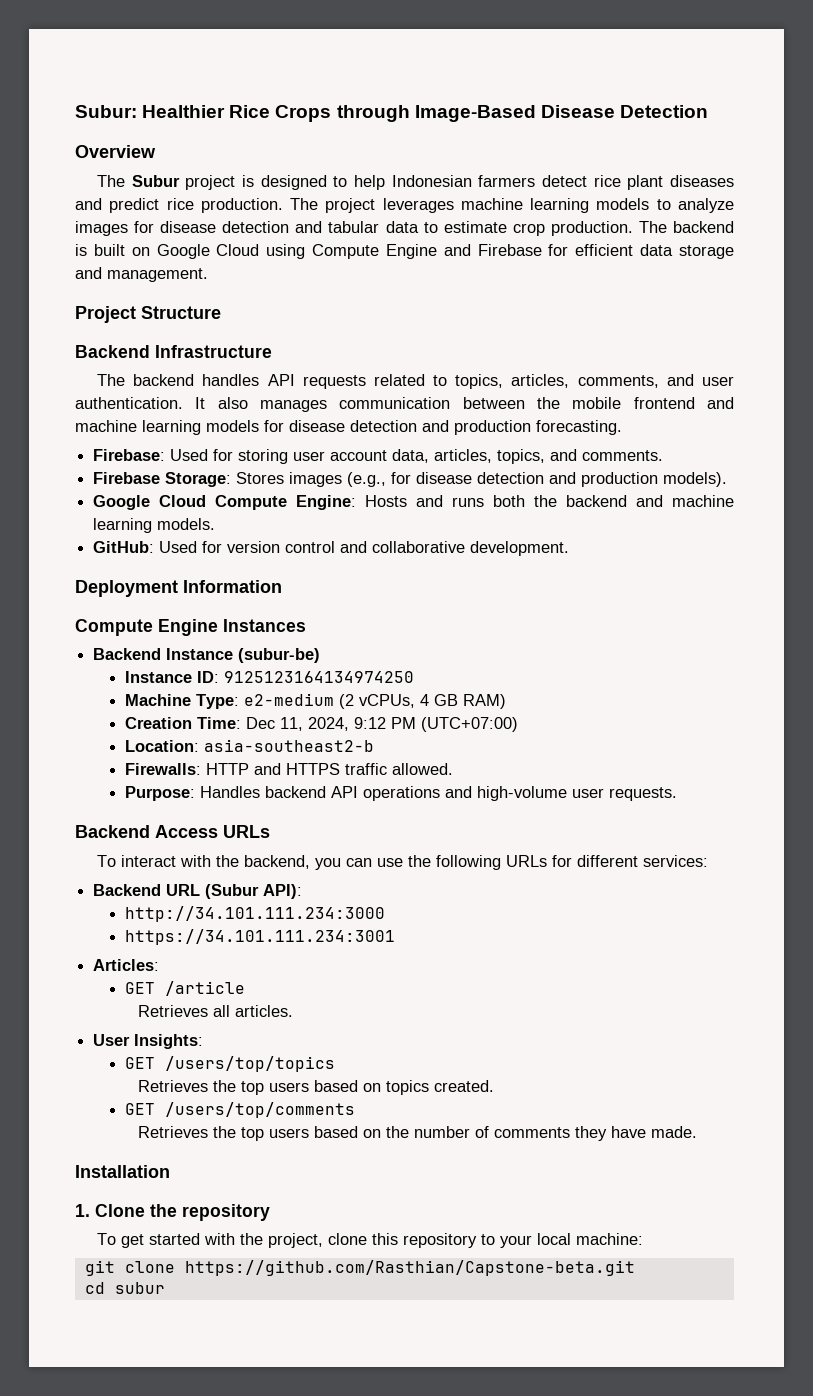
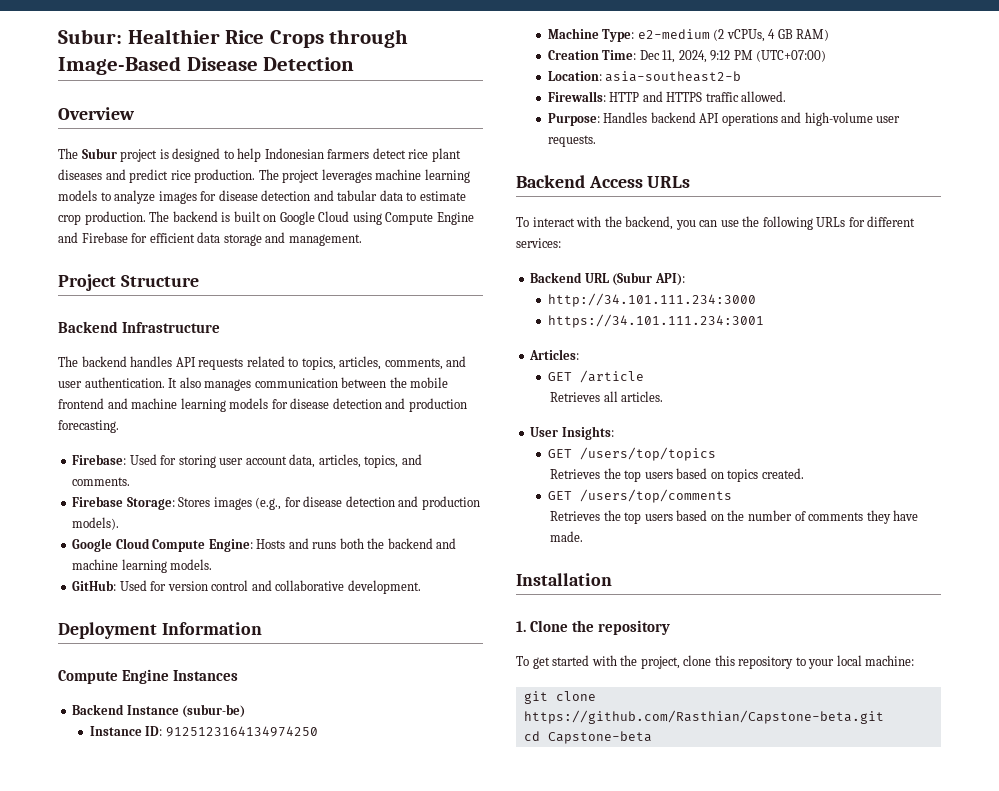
- cd subur
+ cd Capstone-beta

